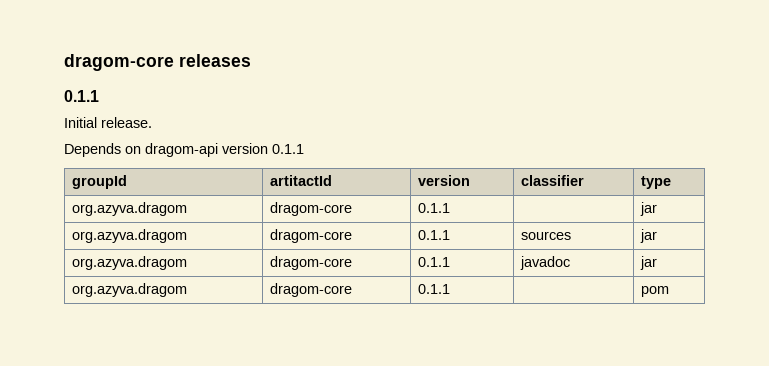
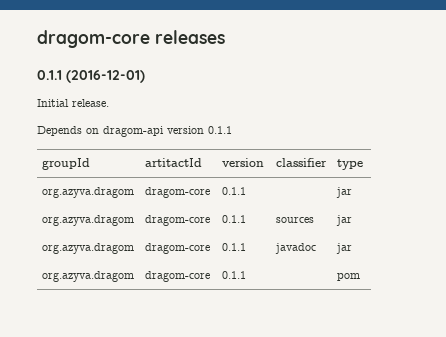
  dragom-core releases
- 0.1.1
+ 0.1.1 (2016-12-01)

